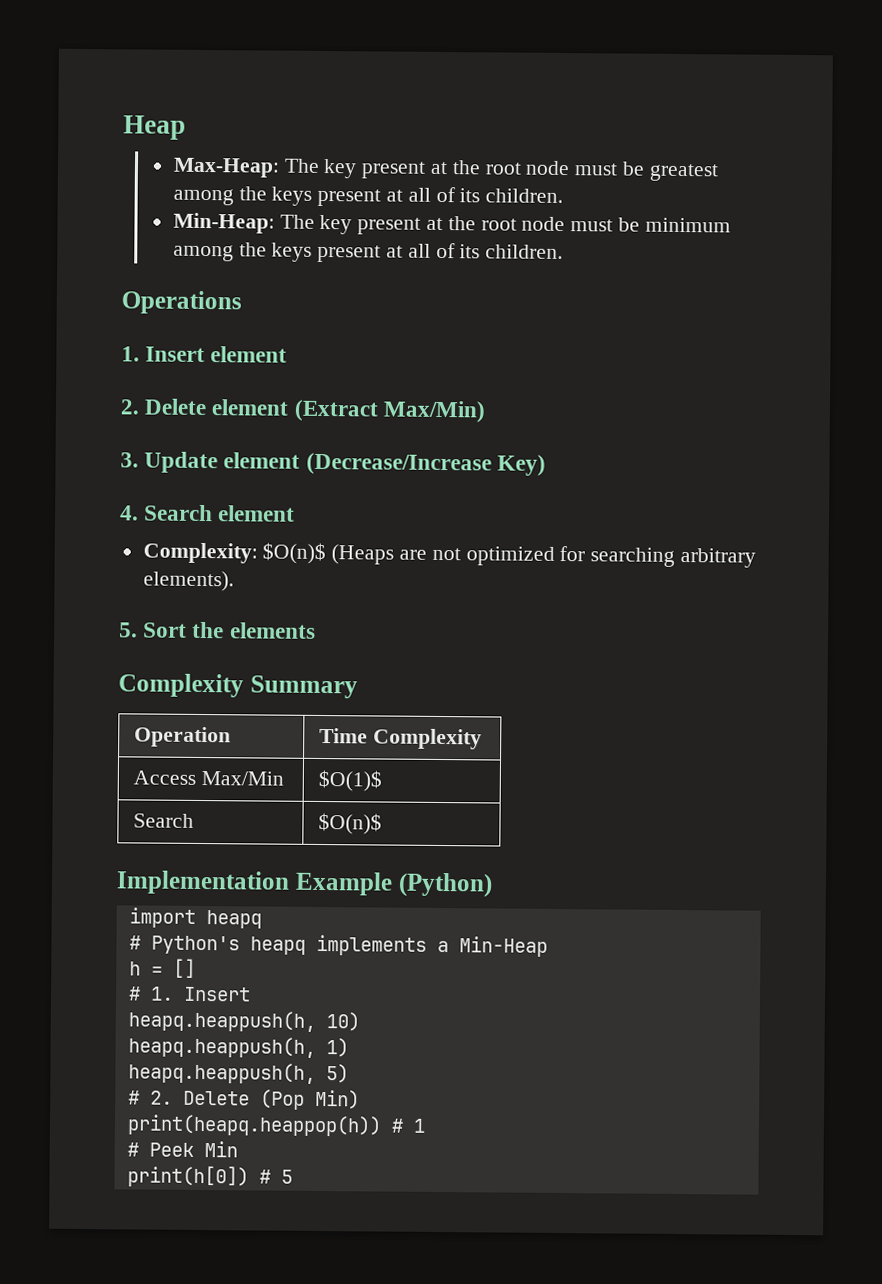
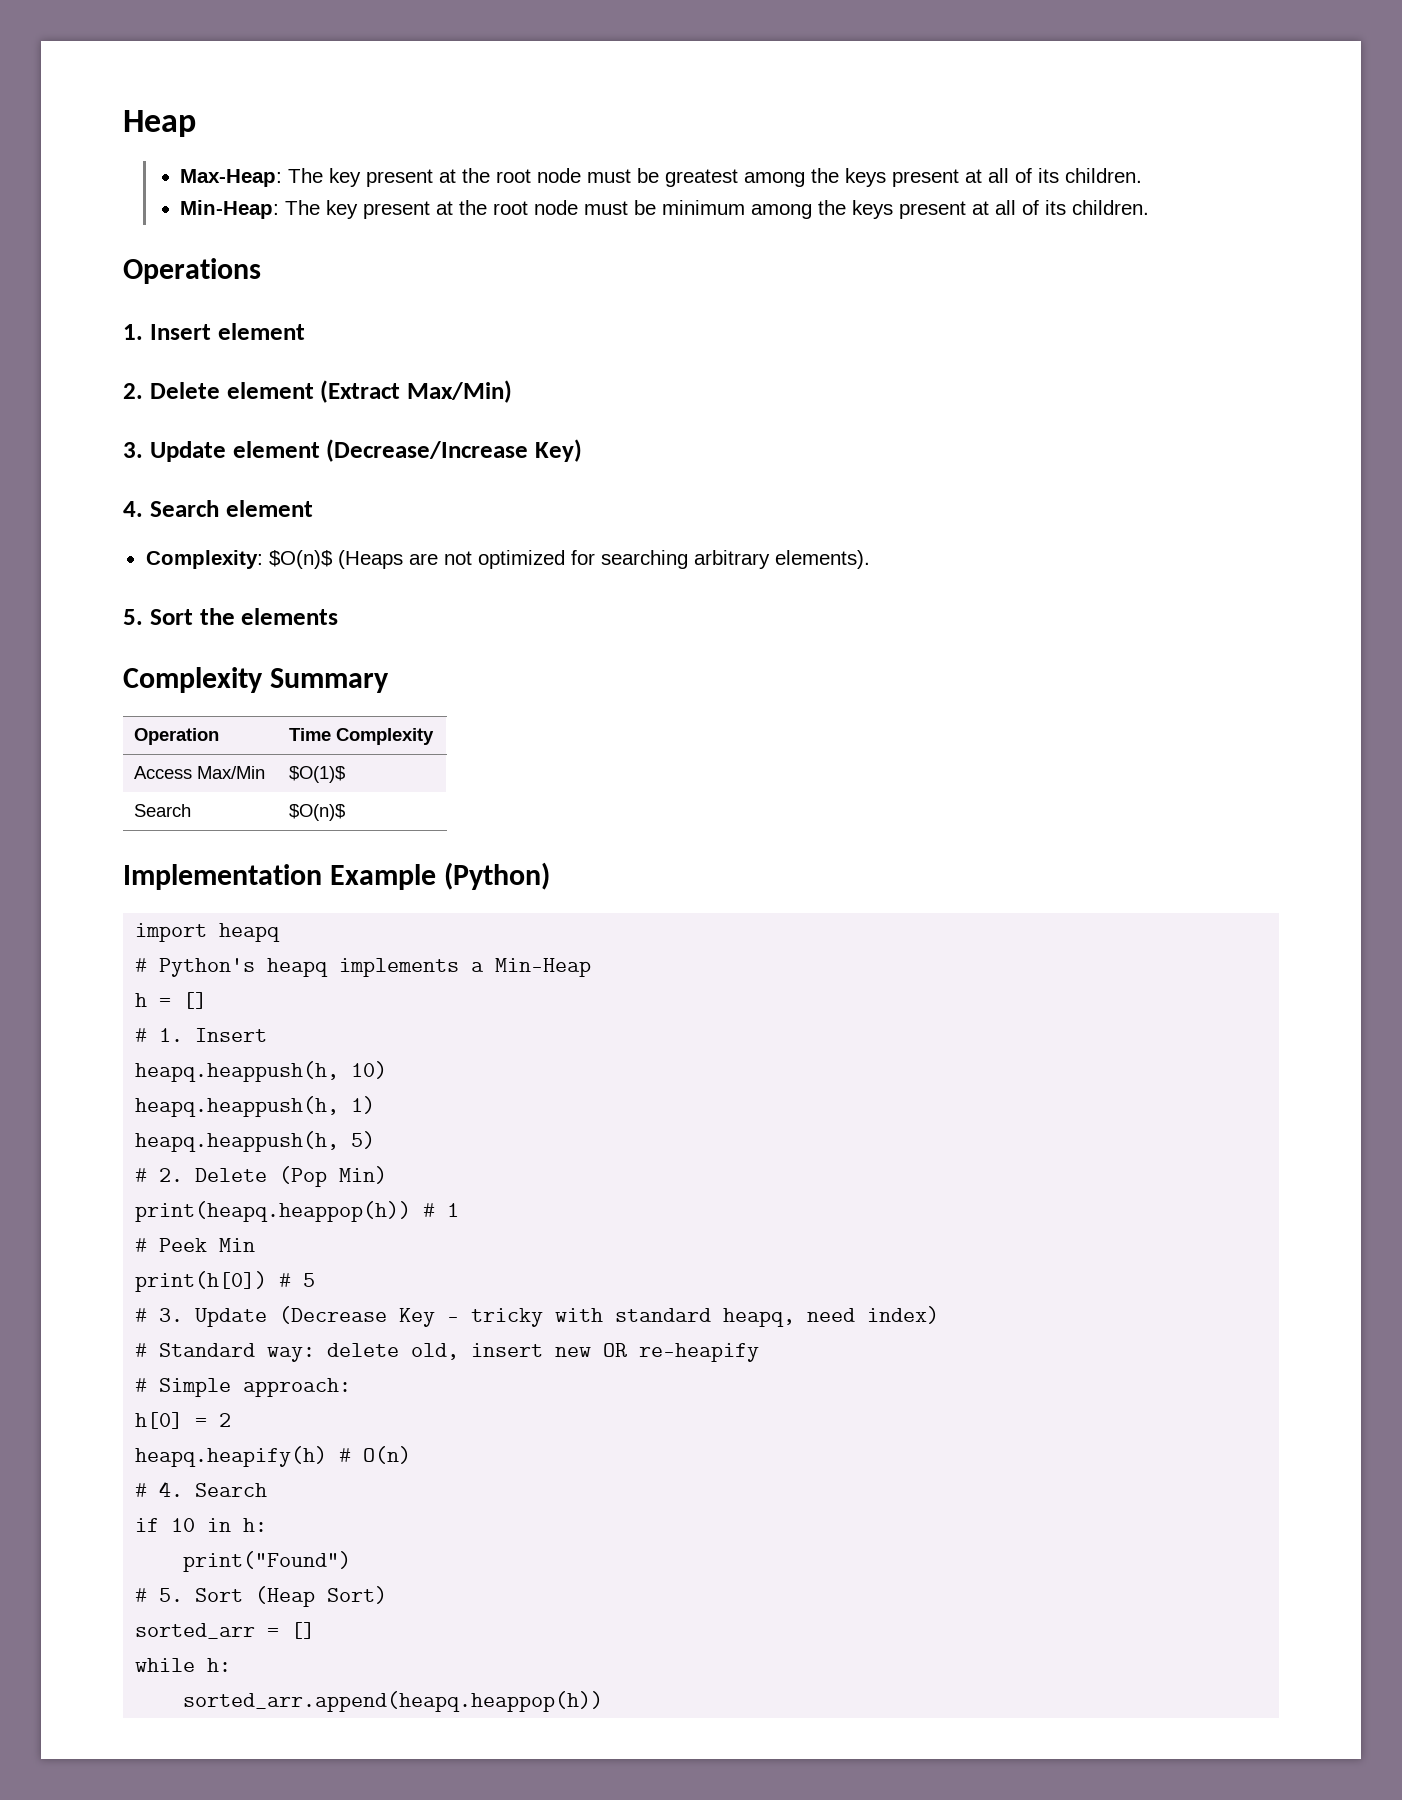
+ # 3. Update (Decrease Key - tricky with standard heapq, need index)
+ # Standard way: delete old, insert new OR re-heapify
+ # Simple approach:
+ h[0] = 2
+ heapq.heapify(h) # O(n)
+ # 4. Search
+ if 10 in h:
+ print("Found")
+ # 5. Sort (Heap Sort)
+ sorted_arr = []
+ while h:
+ sorted_arr.append(heapq.heappop(h))

